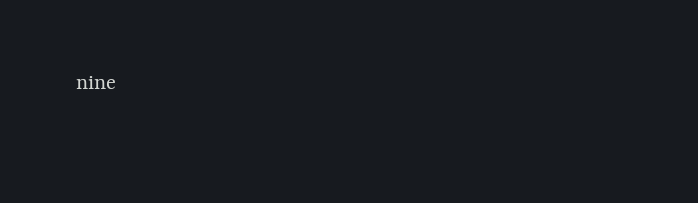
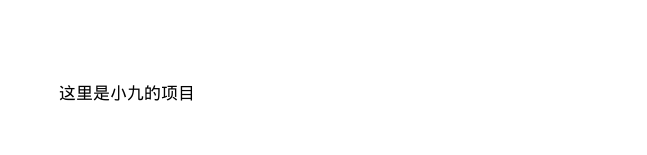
- nine
+ 这里是小九的项目

